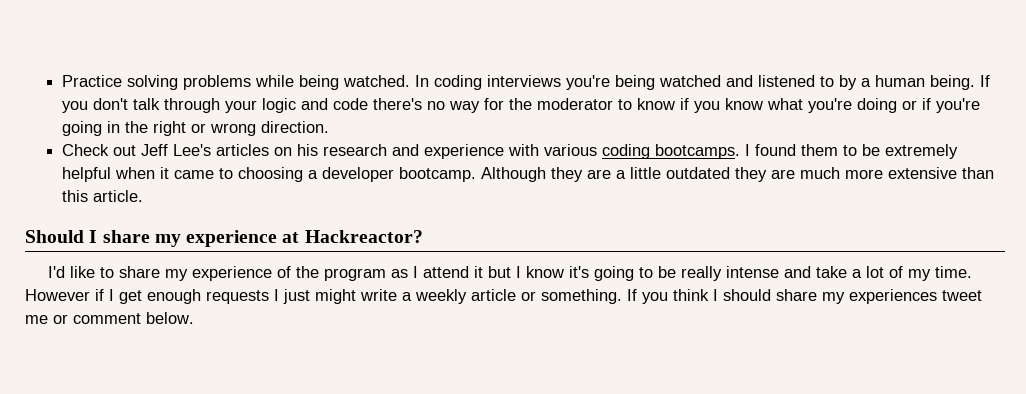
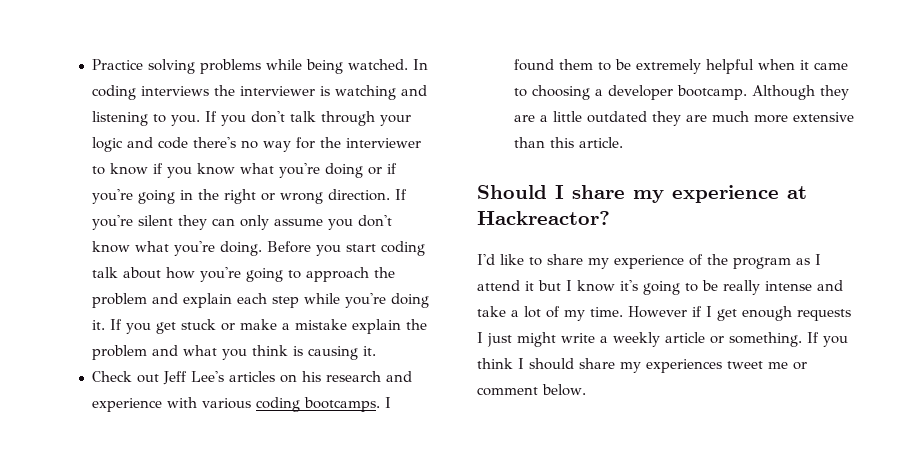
- In coding interviews you're being watched and listened to by a human being.
+ In coding interviews the interviewer is watching and listening to you.
- If you don't talk through your logic and code there's no way for the moderator to know if you know what you're doing or if you're going in the right or wrong direction.
+ If you don't talk through your logic and code there's no way for the interviewer to know if you know what you're doing or if you're going in the right or wrong direction. If you're silent they can only assume you don't know what you're doing. Before you start coding talk about how you're going to approach the problem and explain each step while you're doing it. If you get stuck or make a mistake explain the problem and what you think is causing it.

